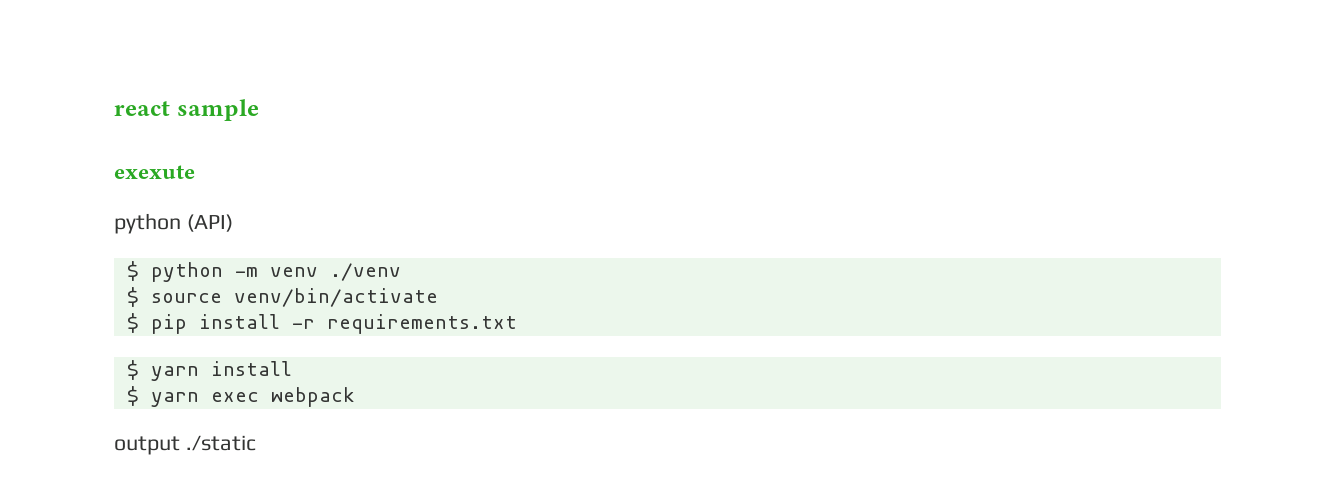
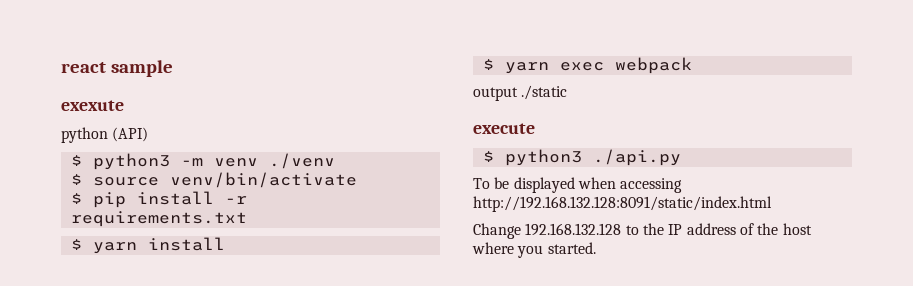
- $ python -m venv ./venv
+ $ python3 -m venv ./venv
+ execute
+ $ python3 ./api.py
+ To be displayed when accessing http://192.168.132.128:8091/static/index.html
+ Change 192.168.132.128 to the IP address of the host where you started.

